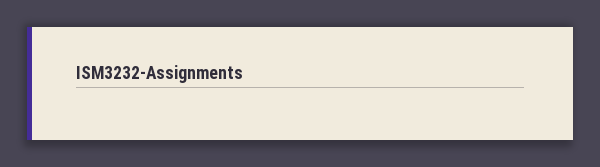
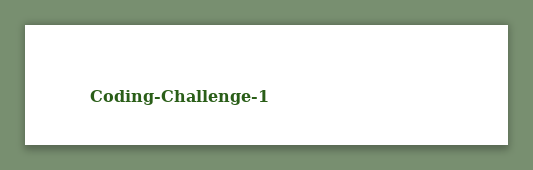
- ISM3232-Assignments
+ Coding-Challenge-1

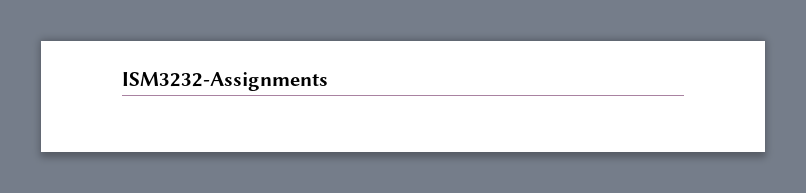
- Coding-Challenge-1
+ ISM3232-Assignments

